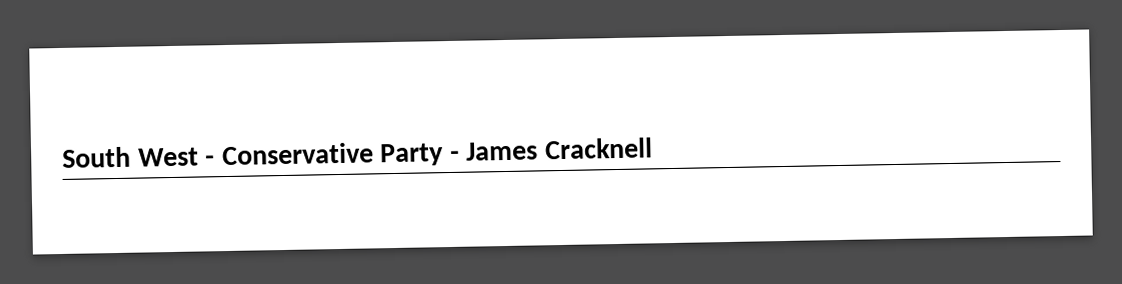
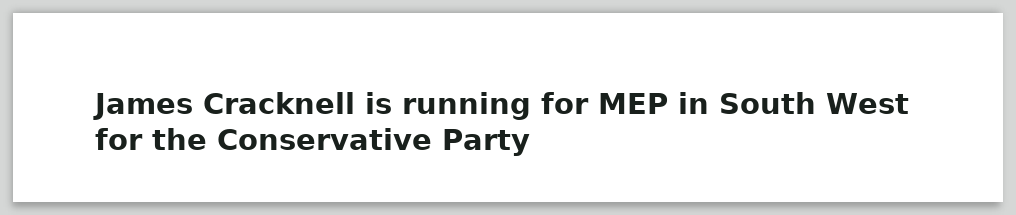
- South West - Conservative Party - James Cracknell
+ James Cracknell is running for MEP in South West for the Conservative Party

